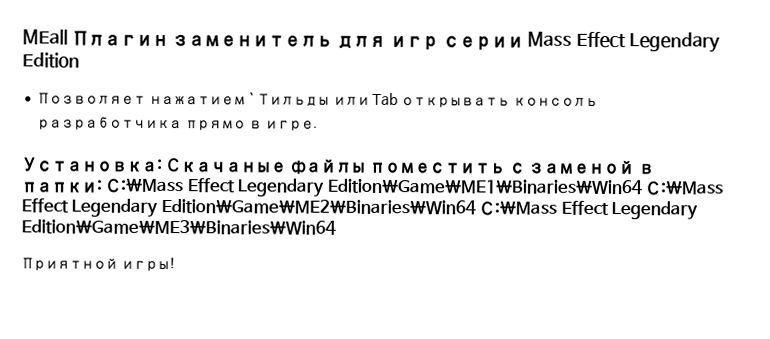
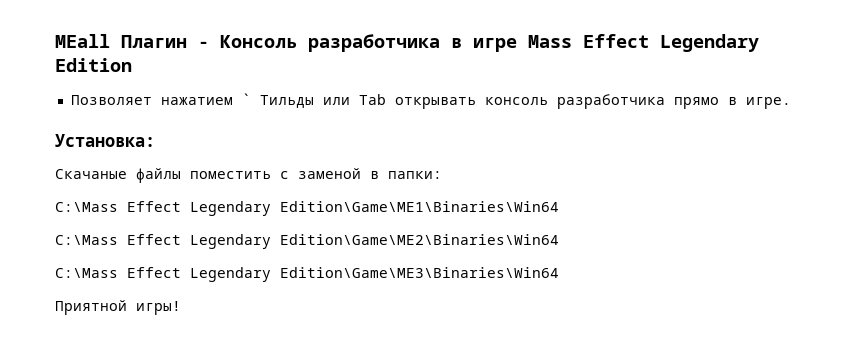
- MEall Плагин заменитель для игр серии Mass Effect Legendary Edition
+ MEall Плагин - Консоль разработчика в игре Mass Effect Legendary Edition
- Установка: Скачаные файлы поместить с заменой в папки: С:\Mass Effect Legendary Edition\Game\ME1\Binaries\Win64 С:\Mass Effect Legendary Edition\Game\ME2\Binaries\Win64 С:\Mass Effect Legendary Edition\Game\ME3\Binaries\Win64
+ Установка:
+ Скачаные файлы поместить с заменой в папки:
+ С:\Mass Effect Legendary Edition\Game\ME1\Binaries\Win64
+ С:\Mass Effect Legendary Edition\Game\ME2\Binaries\Win64
+ С:\Mass Effect Legendary Edition\Game\ME3\Binaries\Win64

